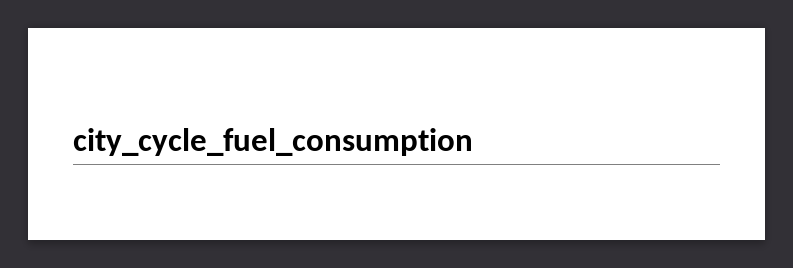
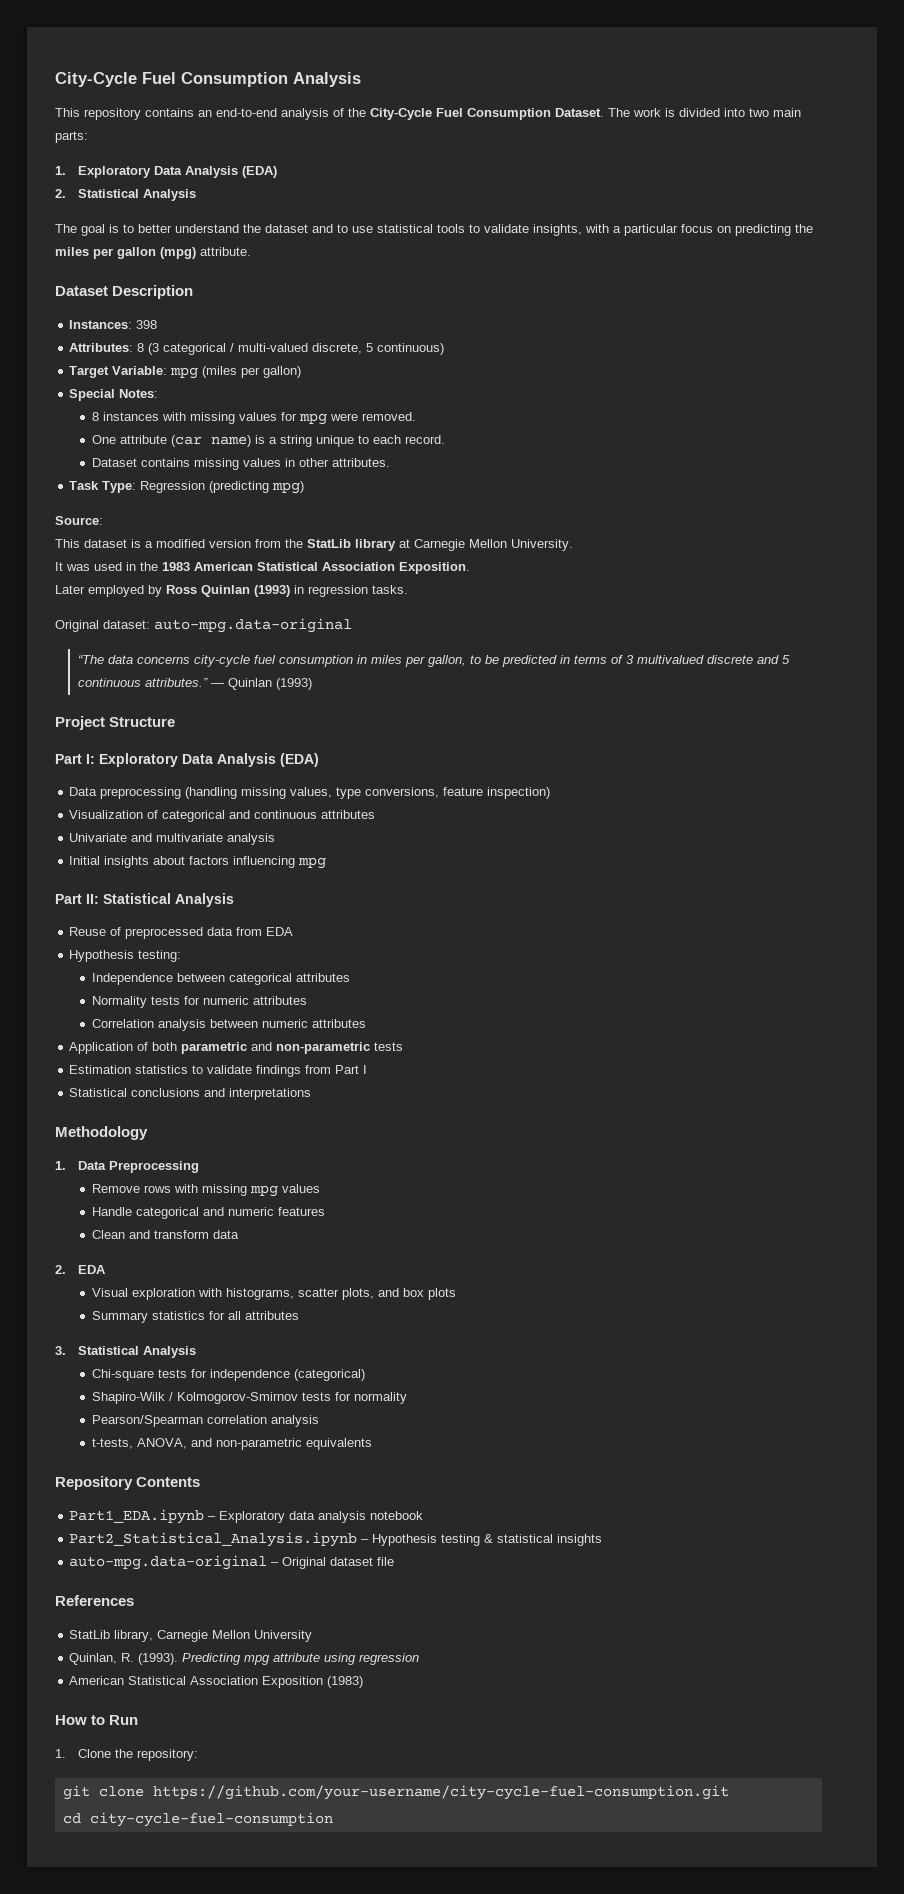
- city_cycle_fuel_consumption
+ City-Cycle Fuel Consumption Analysis
+ This repository contains an end-to-end analysis of the City-Cycle Fuel Consumption Dataset. The work is divided into two main parts:
+ 1. Exploratory Data Analysis (EDA)
+ 2. Statistical Analysis
+ The goal is to better understand the dataset and to use statistical tools to validate insights, with a particular focus on predicting the miles per gallon (mpg) attribute.
+ Dataset Description
+ Instances: 398
+ Attributes: 8 (3 categorical / multi-valued discrete, 5 continuous)
+ Target Variable: mpg (miles per gallon)
+ Special Notes:
+ 8 instances with missing values for mpg were removed.
+ One attribute (car name) is a string unique to each record.
+ Dataset contains missing values in other attributes.
+ Task Type: Regression (predicting mpg)
+ Source:
+ This dataset is a modified version from the StatLib library at Carnegie Mellon University.
+ It was used in the 1983 American Statistical Association Exposition.
+ Later employed by Ross Quinlan (1993) in regression tasks.
+ Original dataset: auto-mpg.data-original
+ “The data concerns city-cycle fuel consumption in miles per gallon, to be predicted in terms of 3 multivalued discrete and 5 continuous attributes.” — Quinlan (1993)
+ Project Structure
+ Part I: Exploratory Data Analysis (EDA)
+ Data preprocessing (handling missing values, type conversions, feature inspection)
+ Visualization of categorical and continuous attributes
+ Univariate and multivariate analysis
+ Initial insights about factors influencing mpg
+ Part II: Statistical Analysis
+ Reuse of preprocessed data from EDA
+ Hypothesis testing:
+ Independence between categorical attributes
+ Normality tests for numeric attributes
+ Correlation analysis between numeric attributes
+ Application of both parametric and non-parametric tests
+ Estimation statistics to validate findings from Part I
+ Statistical conclusions and interpretations
+ Methodology
+ 1. Data Preprocessing
+ Remove rows with missing mpg values
+ Handle categorical and numeric features
+ Clean and transform data
+ 2. EDA
+ Visual exploration with histograms, scatter plots, and box plots
+ Summary statistics for all attributes
+ 3. Statistical Analysis
+ Chi-square tests for independence (categorical)
+ Shapiro-Wilk / Kolmogorov-Smirnov tests for normality
+ Pearson/Spearman correlation analysis
+ t-tests, ANOVA, and non-parametric equivalents
+ Repository Contents
+ Part1_EDA.ipynb – Exploratory data analysis notebook
+ Part2_Statistical_Analysis.ipynb – Hypothesis testing & statistical insights
+ auto-mpg.data-original – Original dataset file
+ References
+ StatLib library, Carnegie Mellon University
+ Quinlan, R. (1993). Predicting mpg attribute using regression
+ American Statistical Association Exposition (1983)
+ How to Run
+ 1. Clone the repository:
+ git clone https://github.com/your-username/city-cycle-fuel-consumption.git
+ cd city-cycle-fuel-consumption

